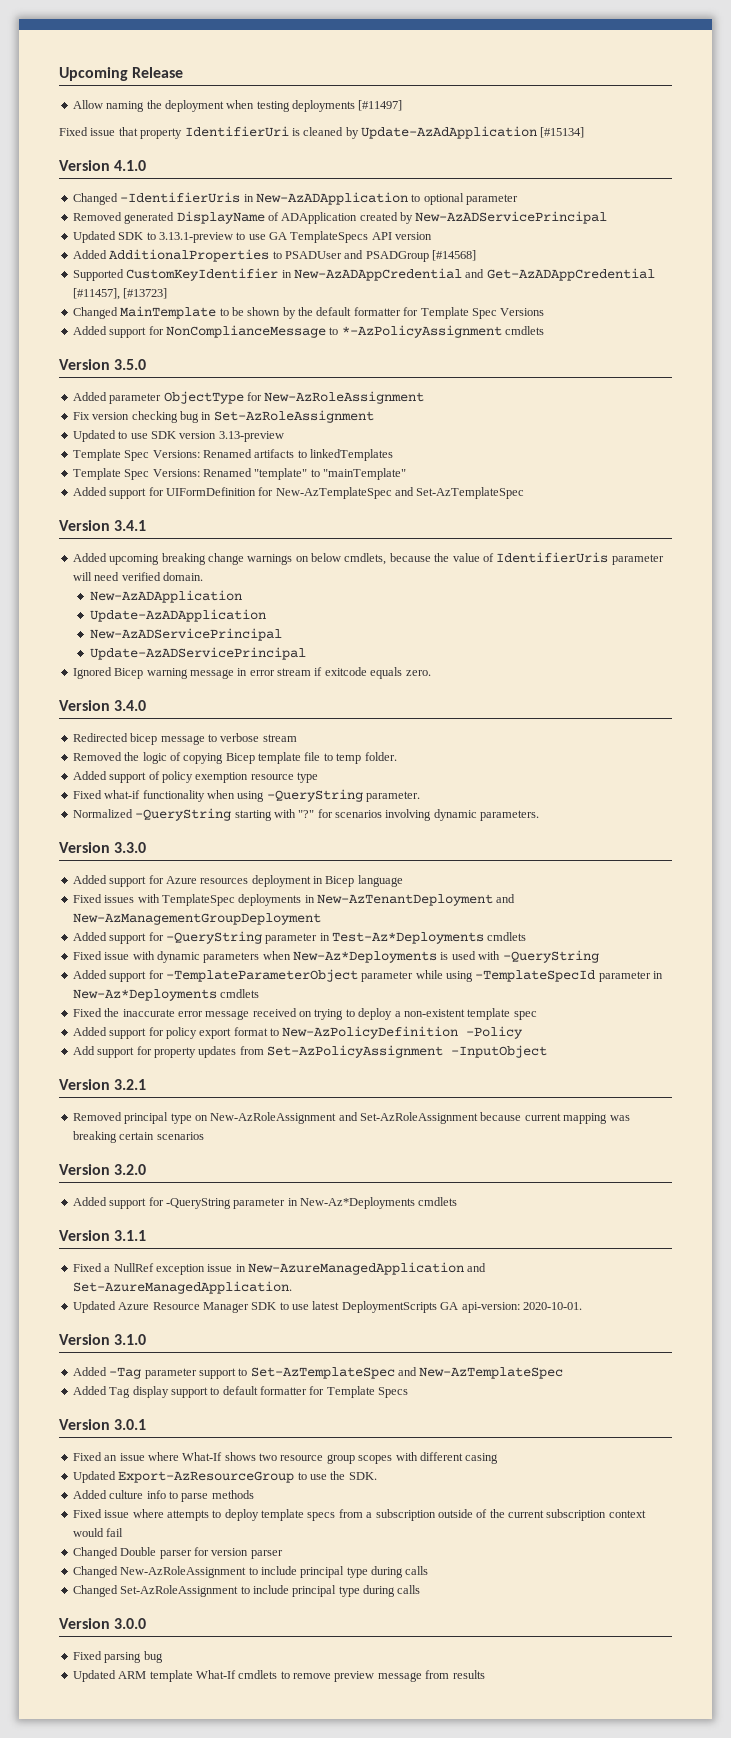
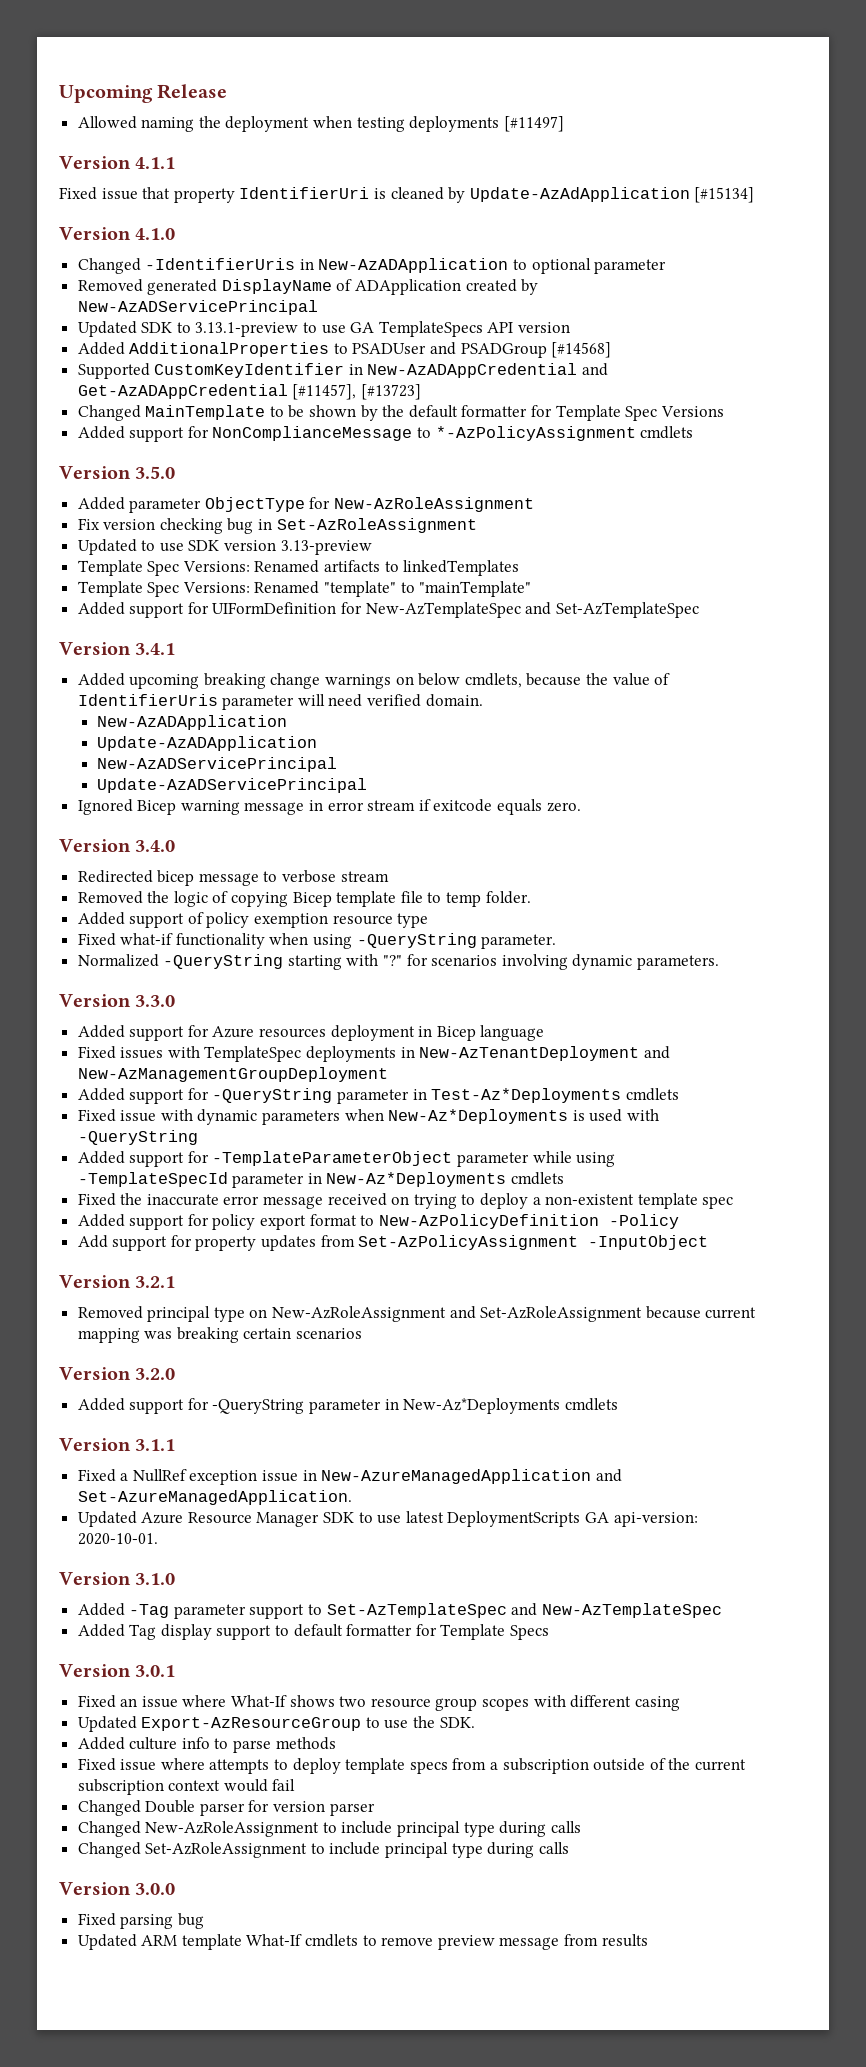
- Allow naming the deployment when testing deployments [#11497]
+ Allowed naming the deployment when testing deployments [#11497]
+ Version 4.1.1

